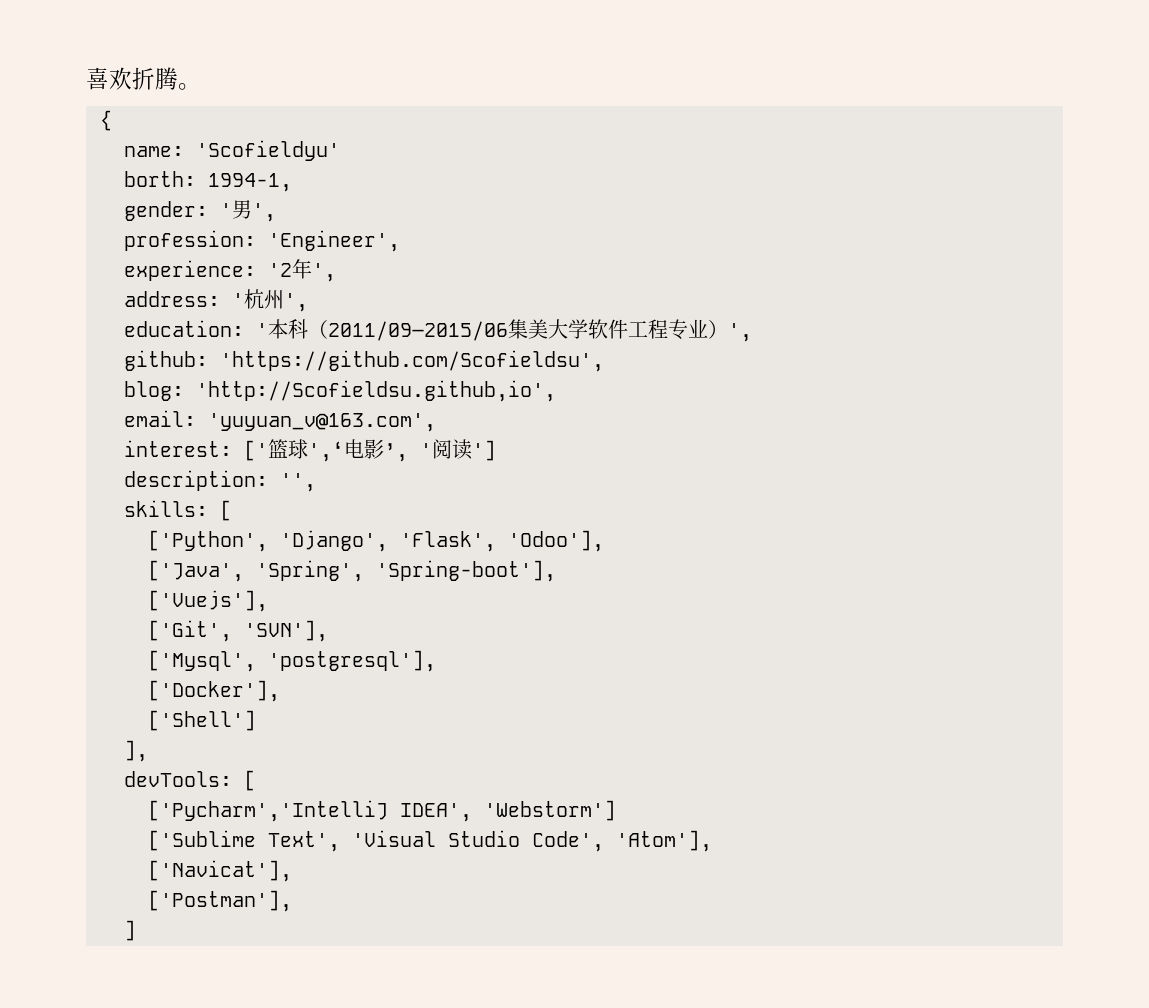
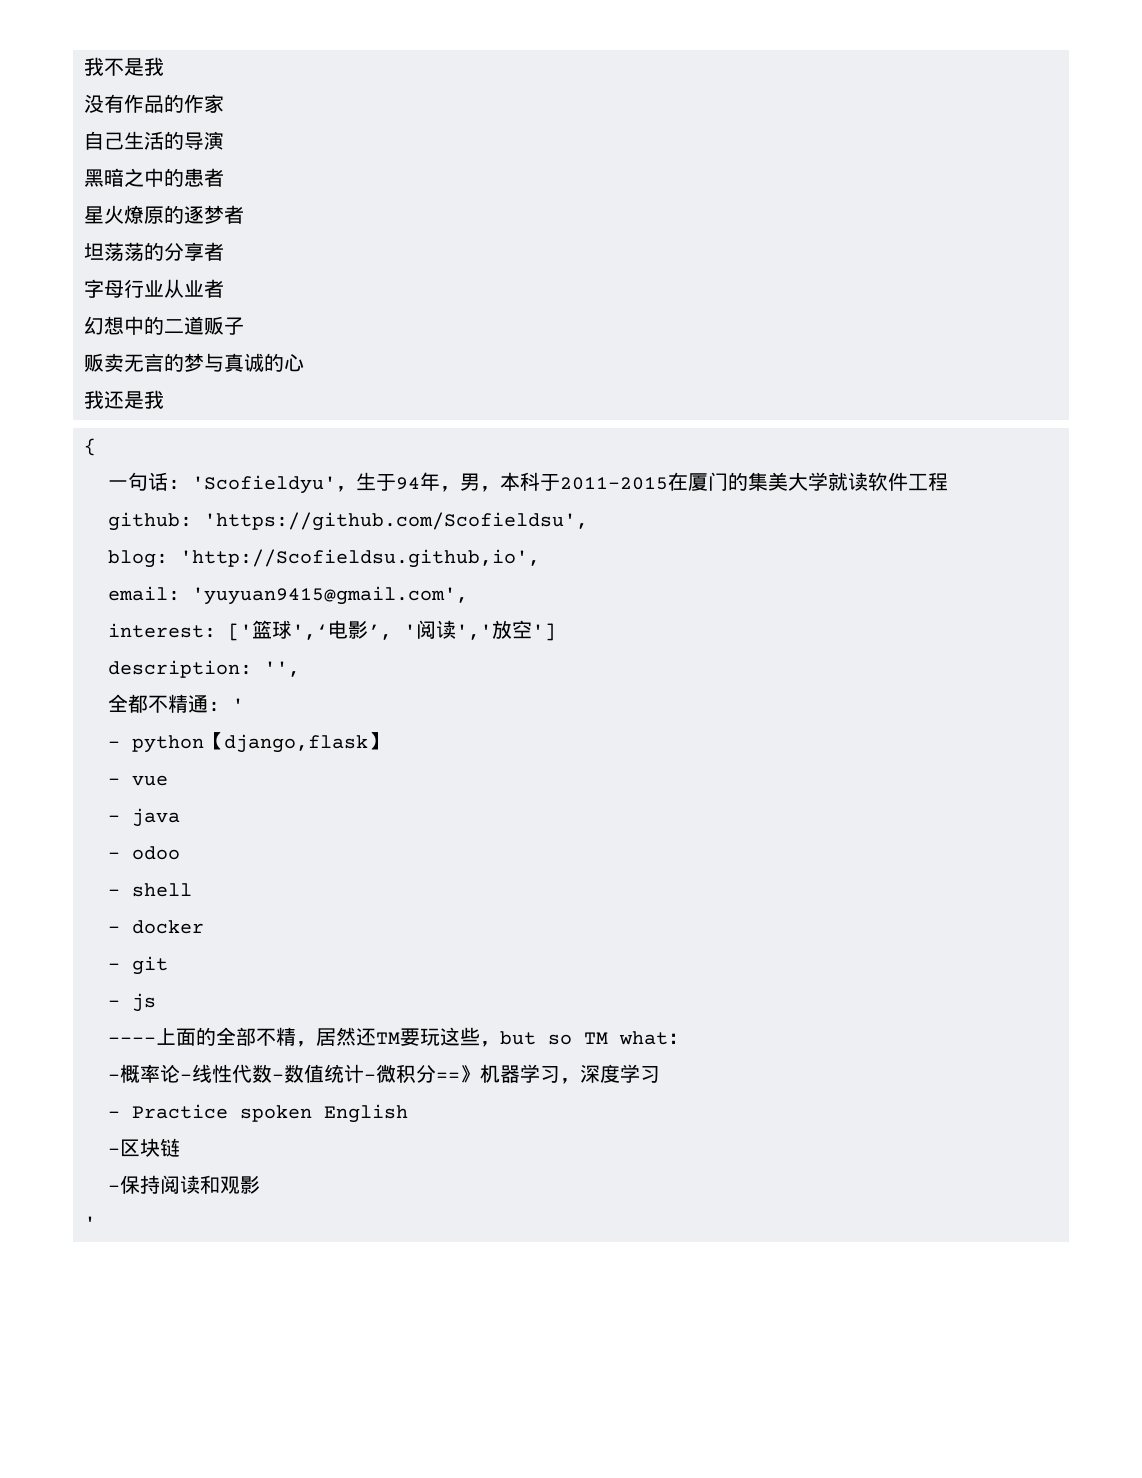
- 喜欢折腾。
+ 我不是我
+ 没有作品的作家
+ 自己生活的导演
+ 黑暗之中的患者
+ 星火燎原的逐梦者
+ 坦荡荡的分享者
+ 字母行业从业者
+ 幻想中的二道贩子
+ 贩卖无言的梦与真诚的心
+ 我还是我
- name: 'Scofieldyu'
- borth: 1994-1,
- gender: '男',
- profession: 'Engineer',
- experience: '2年',
- address: '杭州',
- education: '本科（2011/09–2015/06集美大学软件工程专业）',
+ 一句话: 'Scofieldyu'，生于94年，男，本科于2011-2015在厦门的集美大学就读软件工程
- email: 'yuyuan_v@163.com',
+ email: 'yuyuan9415@gmail.com',
- interest: ['篮球',‘电影’, '阅读']
+ interest: ['篮球',‘电影’, '阅读','放空']
- skills: [
- ['Python', 'Django', 'Flask', 'Odoo'],
- ['Java', 'Spring', 'Spring-boot'],
- ['Vuejs'],
- ['Git', 'SVN'],
- ['Mysql', 'postgresql'],
- ['Docker'],
- ['Shell']
- ],
- devTools: [
- ['Pycharm','IntelliJ IDEA', 'Webstorm']
- ['Sublime Text', 'Visual Studio Code', 'Atom'],
- ['Navicat'],
- ['Postman'],
- ]
+ 全都不精通: '
+ - python【django,flask】
+ - vue
+ - java
+ - odoo
+ - shell
+ - docker
+ - git
+ - js
+ ----上面的全部不精，居然还TM要玩这些，but so TM what：
+ -概率论-线性代数-数值统计-微积分==》机器学习，深度学习
+ - Practice spoken English
+ -区块链
+ -保持阅读和观影
+ '

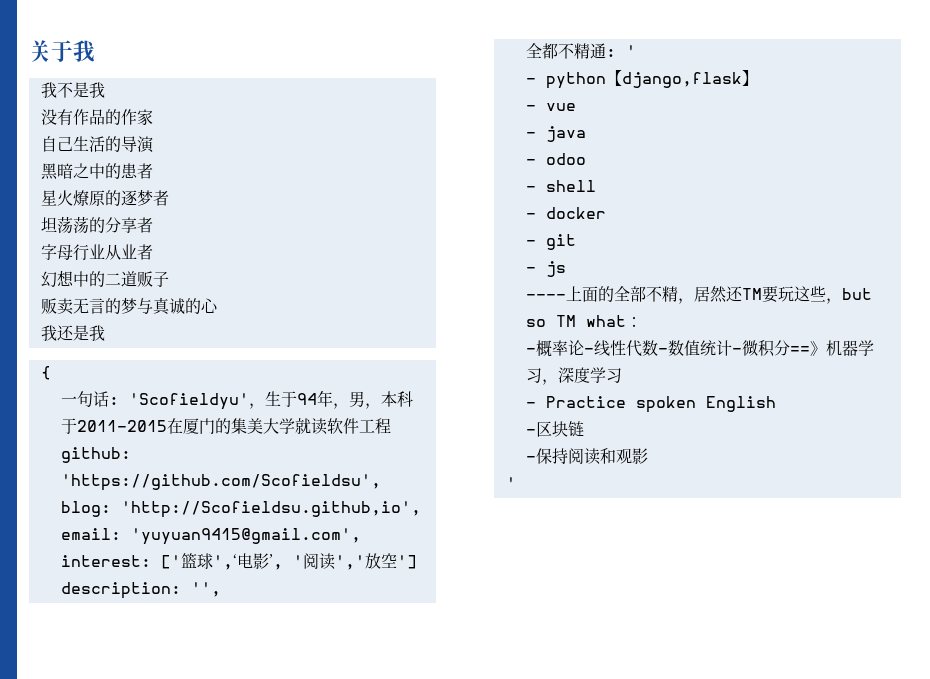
+ 关于我

